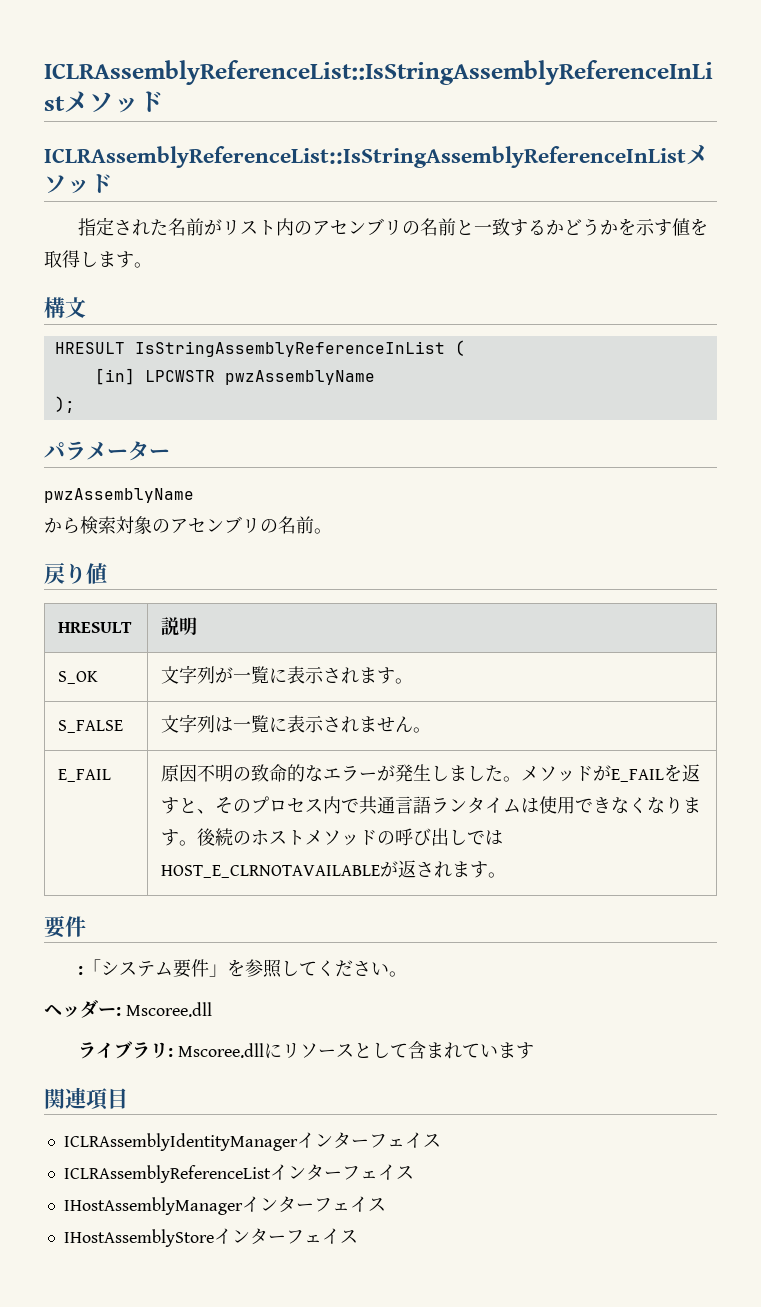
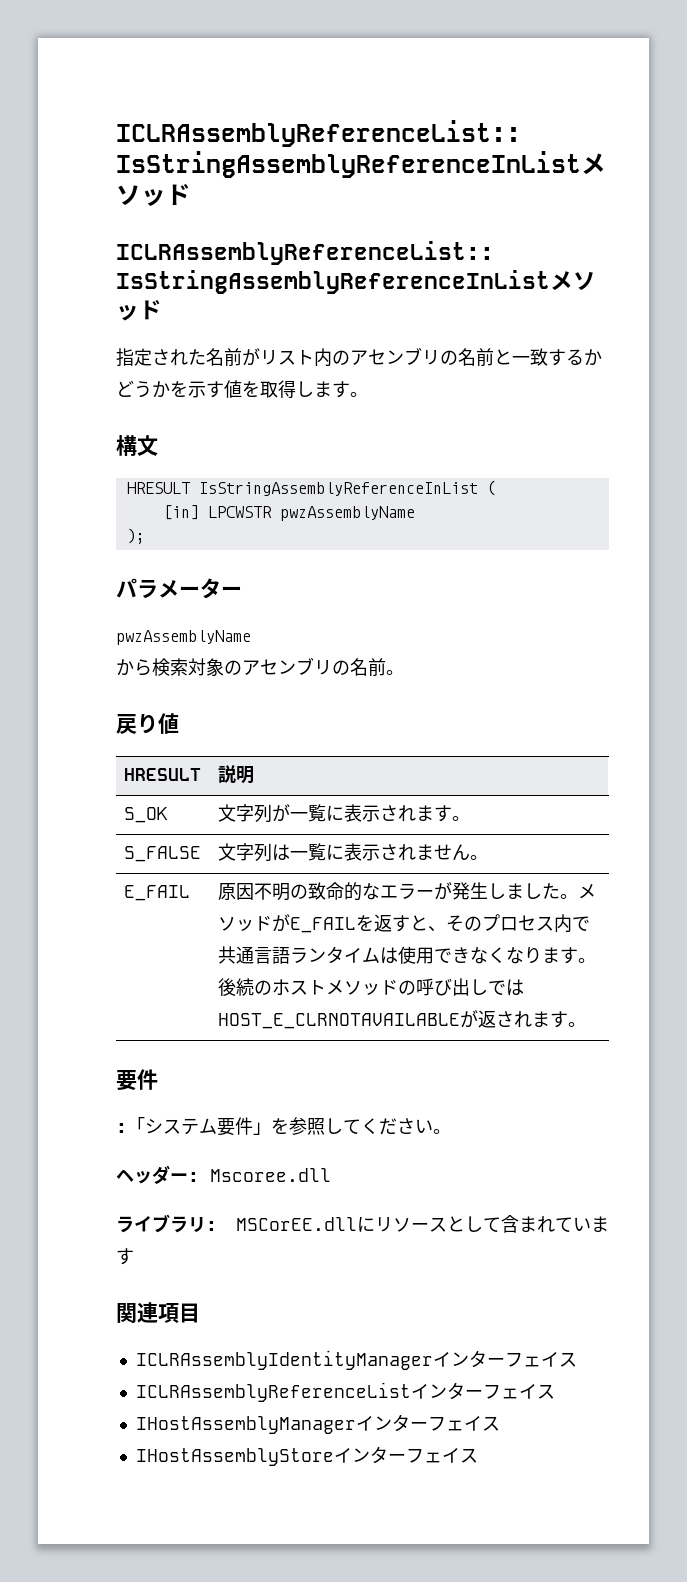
- ライブラリ: Mscoree.dllにリソースとして含まれています
+ ライブラリ: MSCorEE.dllにリソースとして含まれています

